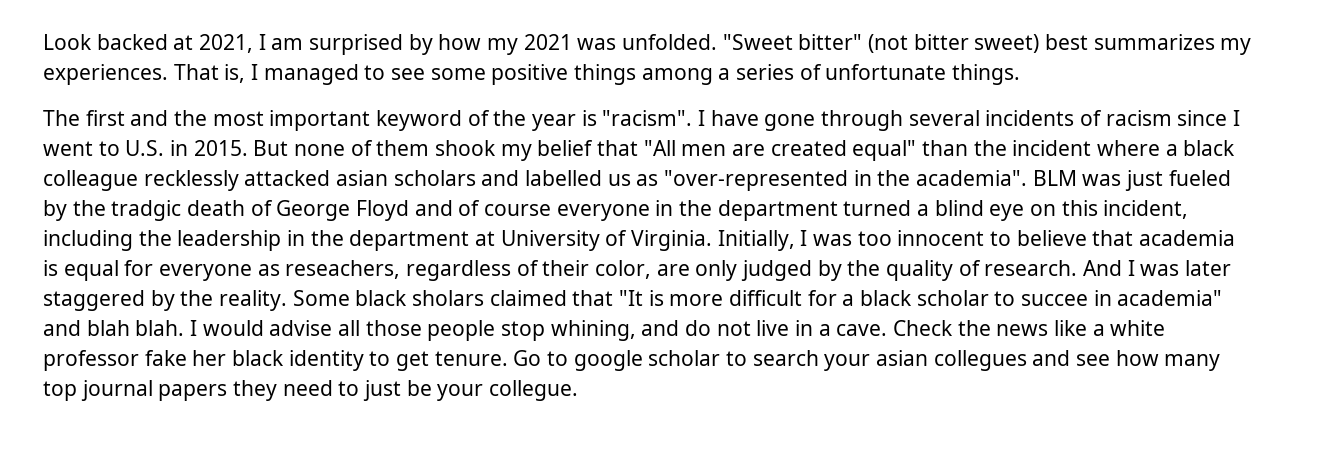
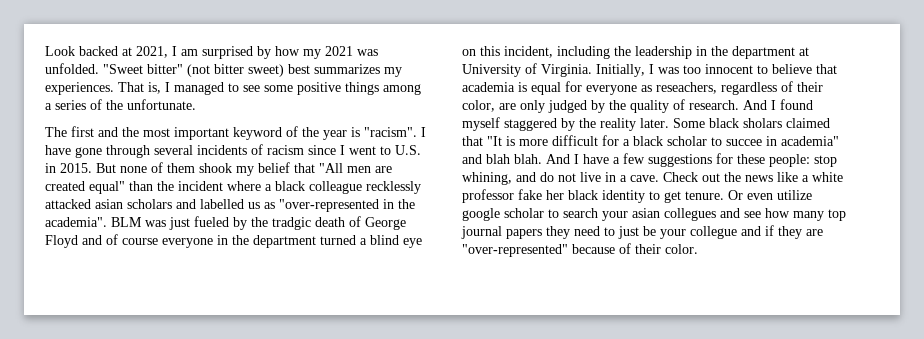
- That is, I managed to see some positive things among a series of unfortunate things.
+ That is, I managed to see some positive things among a series of the unfortunate.
- And I was later staggered by the reality.
+ And I found myself staggered by the reality later.
- I would advise all those people stop whining, and do not live in a cave.
+ And I have a few suggestions for these people: stop whining, and do not live in a cave.
- Check the news like a white professor fake her black identity to get tenure.
+ Check out the news like a white professor fake her black identity to get tenure.
- Go to google scholar to search your asian collegues and see how many top journal papers they need to just be your collegue.
+ Or even utilize google scholar to search your asian collegues and see how many top journal papers they need to just be your collegue and if they are "over-represented" because of their color.

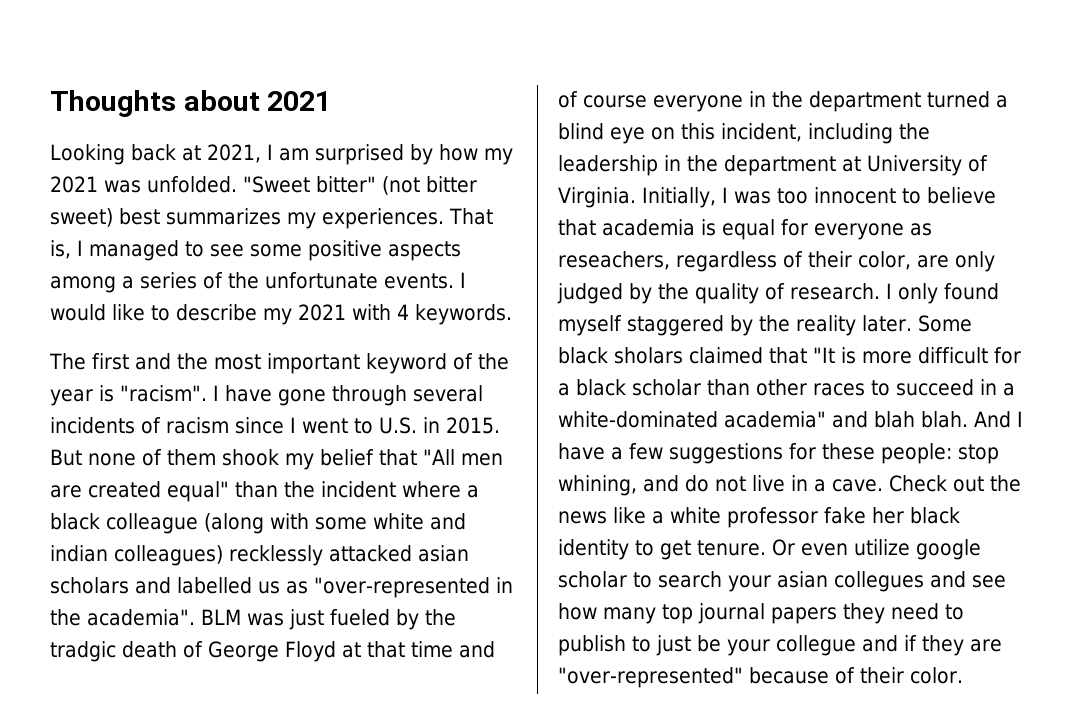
- Look backed at 2021, I am surprised by how my 2021 was unfolded.
+ Thoughts about 2021
+ Looking back at 2021, I am surprised by how my 2021 was unfolded.
- That is, I managed to see some positive things among a series of the unfortunate.
+ That is, I managed to see some positive aspects among a series of the unfortunate events. I would like to describe my 2021 with 4 keywords.
- But none of them shook my belief that "All men are created equal" than the incident where a black colleague recklessly attacked asian scholars and labelled us as "over-represented in the academia".
+ But none of them shook my belief that "All men are created equal" than the incident where a black colleague (along with some white and indian colleagues) recklessly attacked asian scholars and labelled us as "over-represented in the academia".
- BLM was just fueled by the tradgic death of George Floyd and of course everyone in the department turned a blind eye on this incident, including the leadership in the department at University of Virginia.
+ BLM was just fueled by the tradgic death of George Floyd at that time and of course everyone in the department turned a blind eye on this incident, including the leadership in the department at University of Virginia.
- And I found myself staggered by the reality later.
+ I only found myself staggered by the reality later.
- Some black sholars claimed that "It is more difficult for a black scholar to succee in academia" and blah blah.
+ Some black sholars claimed that "It is more difficult for a black scholar than other races to succeed in a white-dominated academia" and blah blah.
- Or even utilize google scholar to search your asian collegues and see how many top journal papers they need to just be your collegue and if they are "over-represented" because of their color.
+ Or even utilize google scholar to search your asian collegues and see how many top journal papers they need to publish to just be your collegue and if they are "over-represented" because of their color.

